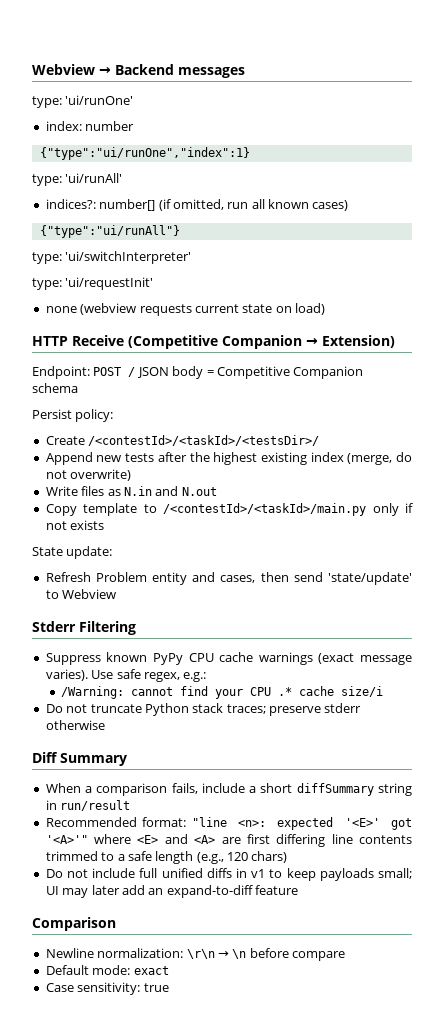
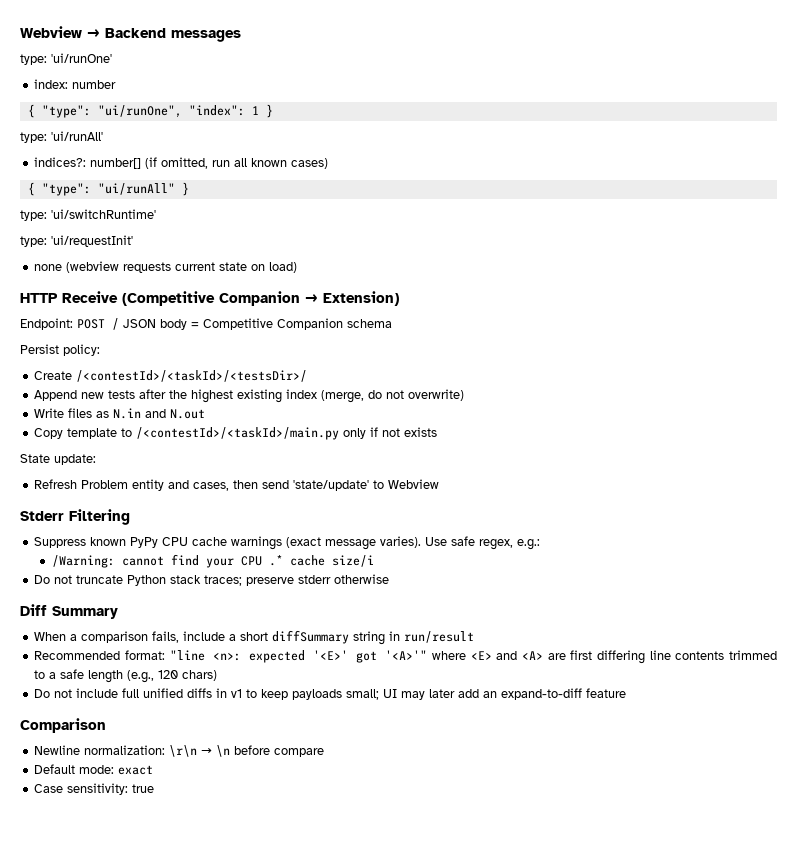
- {"type":"ui/runOne","index":1}
+ { "type": "ui/runOne", "index": 1 }
- {"type":"ui/runAll"}
- type: 'ui/switchInterpreter'
+ { "type": "ui/runAll" }
+ type: 'ui/switchRuntime'

